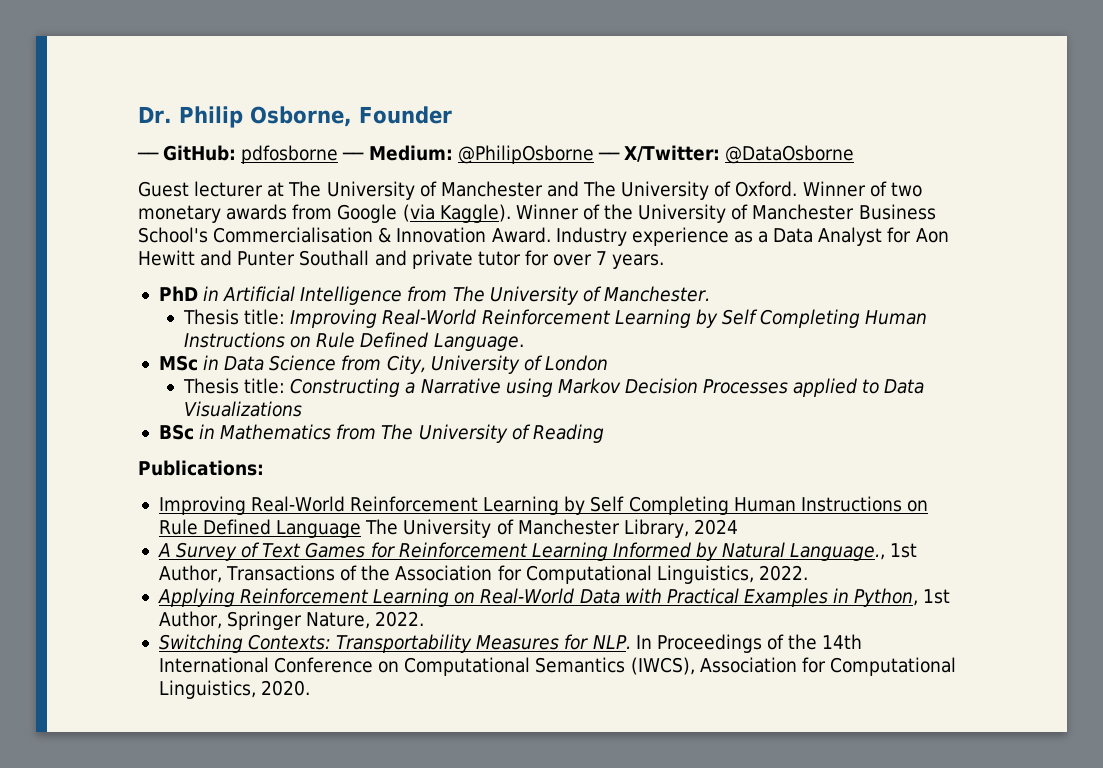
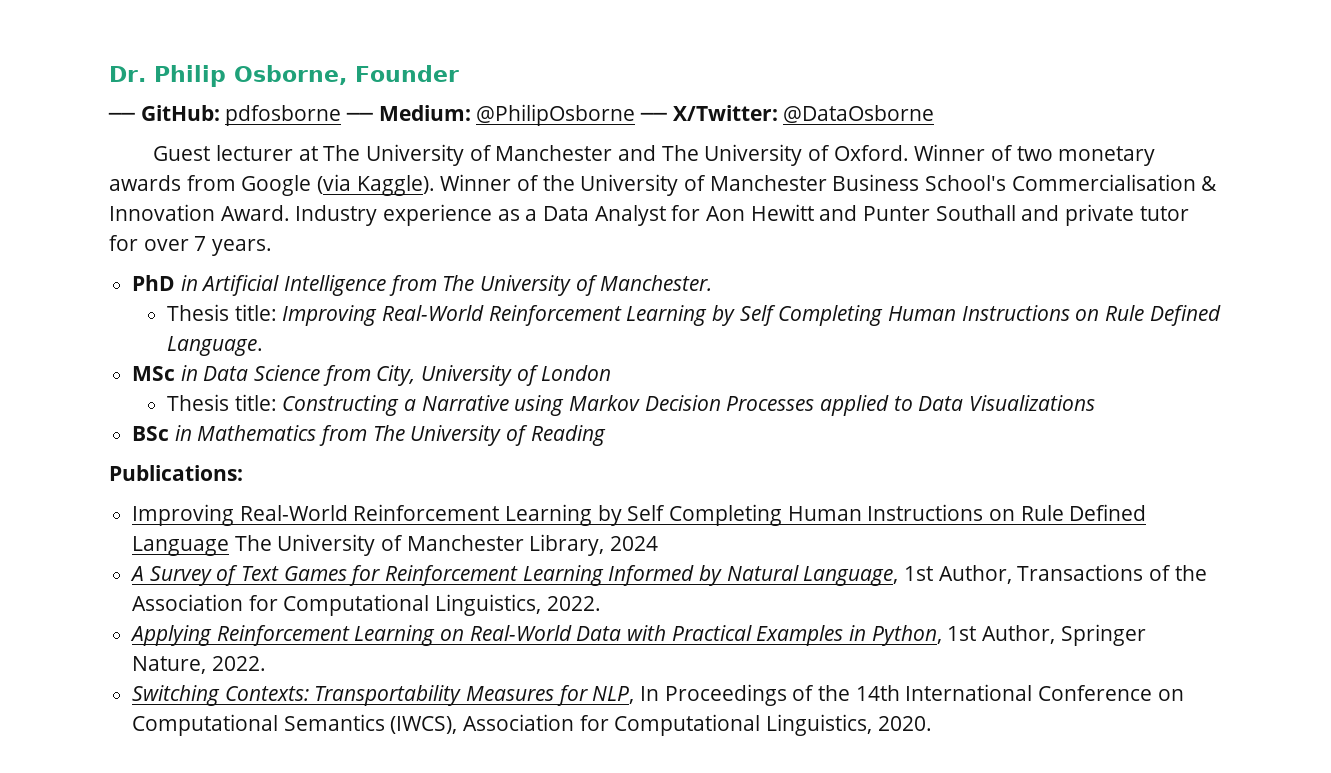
- A Survey of Text Games for Reinforcement Learning Informed by Natural Language., 1st Author, Transactions of the Association for Computational Linguistics, 2022.
+ A Survey of Text Games for Reinforcement Learning Informed by Natural Language, 1st Author, Transactions of the Association for Computational Linguistics, 2022.
- Switching Contexts: Transportability Measures for NLP. In Proceedings of the 14th International Conference on Computational Semantics (IWCS), Association for Computational Linguistics, 2020.
+ Switching Contexts: Transportability Measures for NLP, In Proceedings of the 14th International Conference on Computational Semantics (IWCS), Association for Computational Linguistics, 2020.

